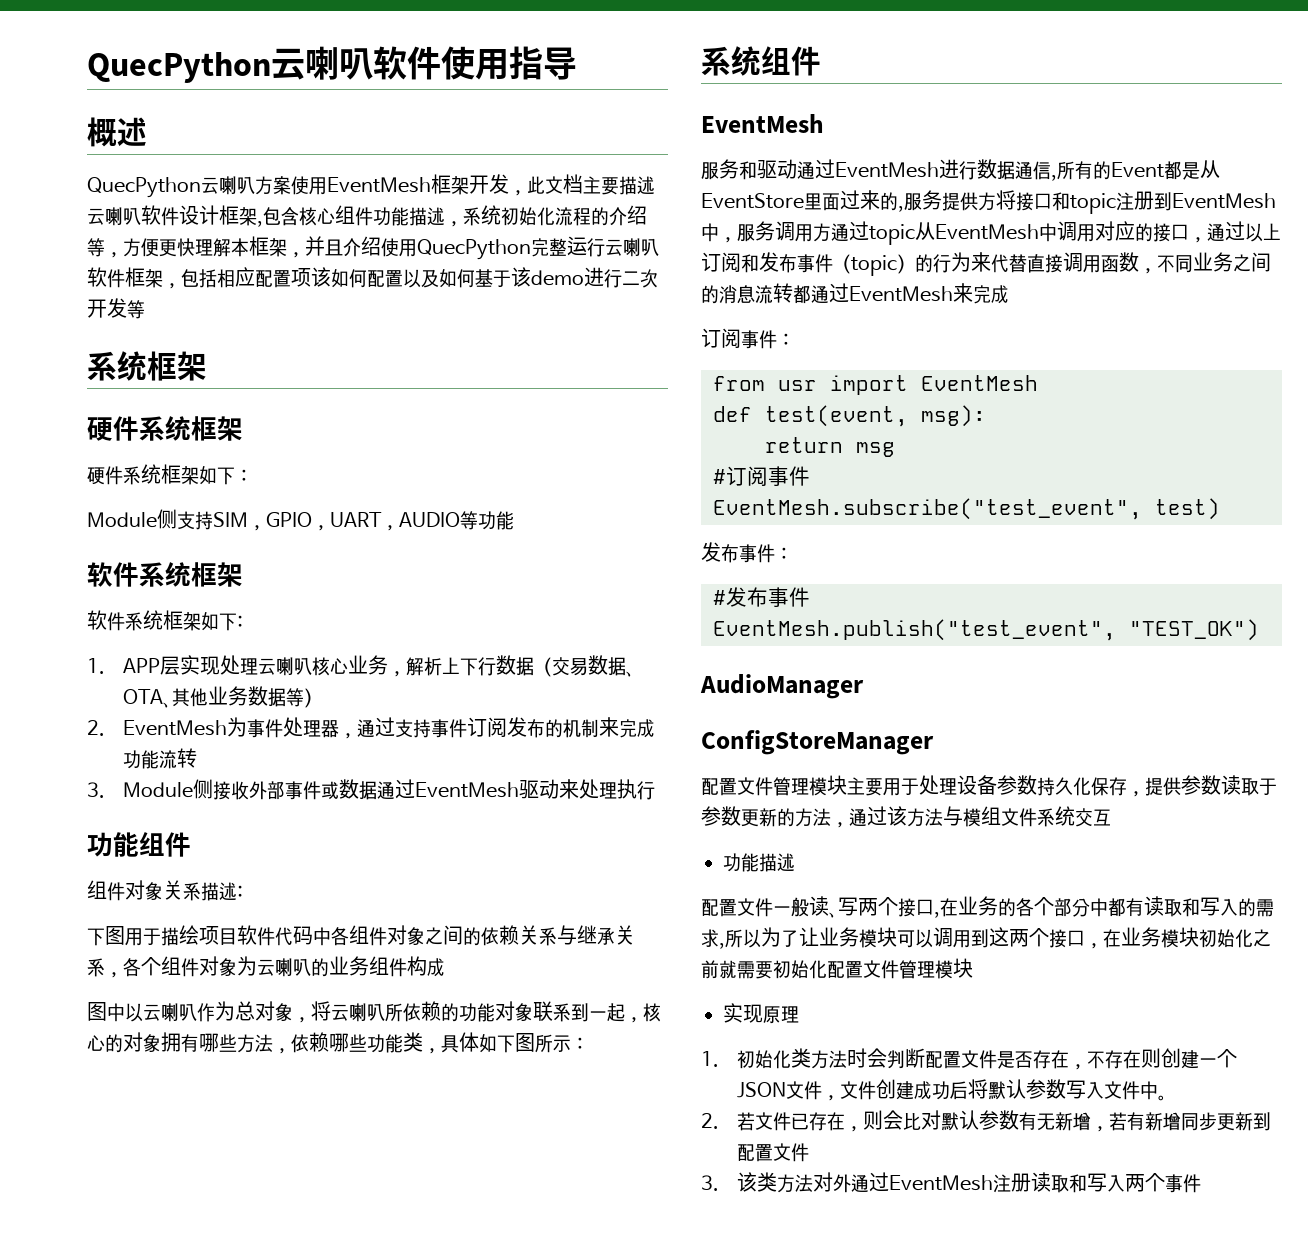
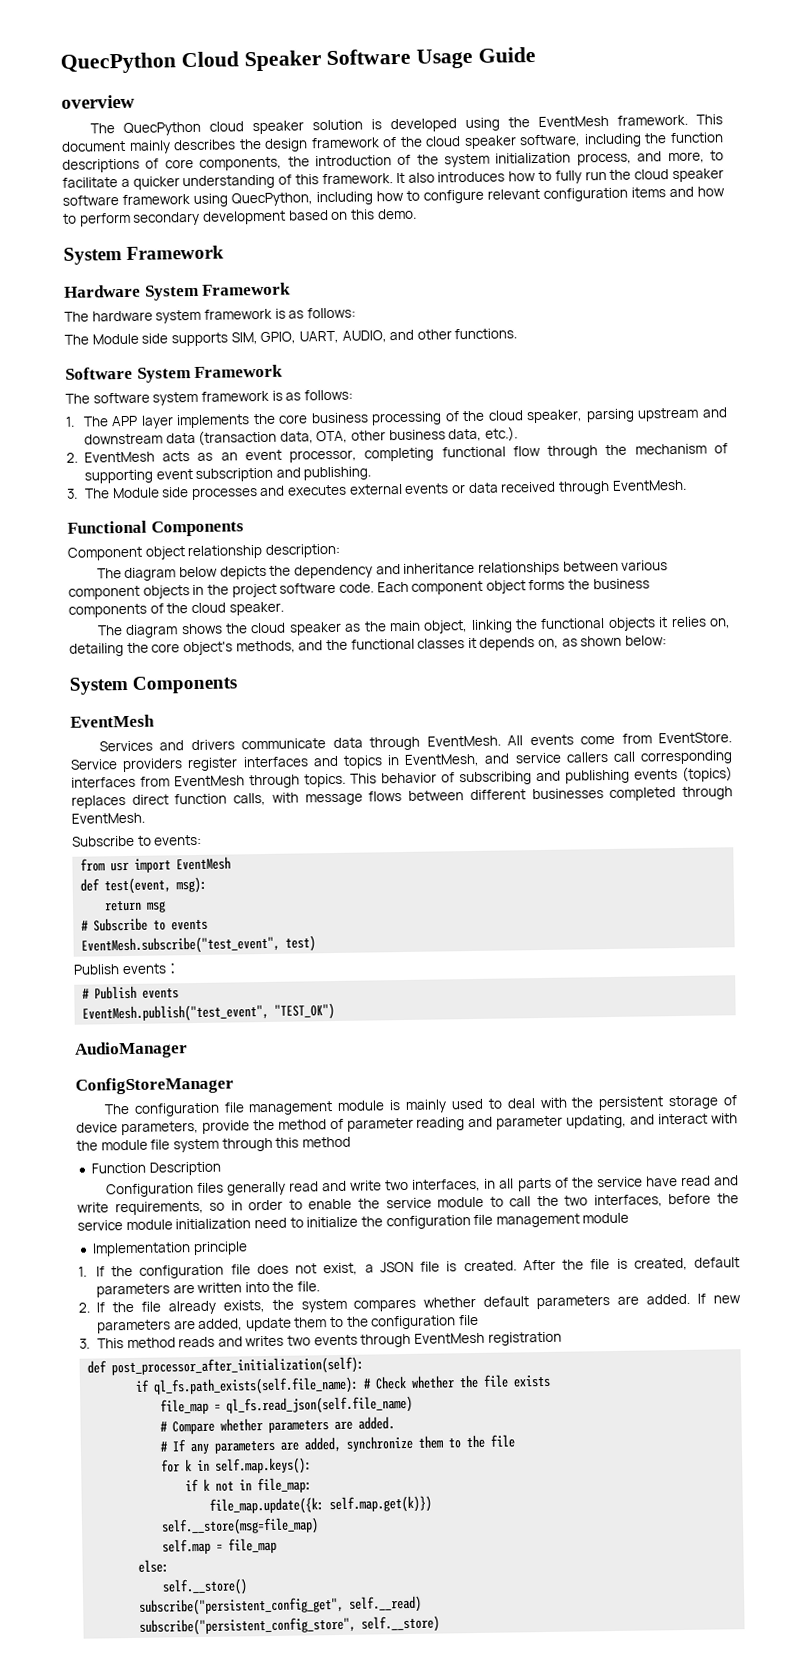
- QuecPython云喇叭软件使用指导
- 概述
- QuecPython云喇叭方案使用EventMesh框架开发，此文档主要描述云喇叭软件设计框架,包含核心组件功能描述，系统初始化流程的介绍等，方便更快理解本框架，并且介绍使用QuecPython完整运行云喇叭软件框架，包括相应配置项该如何配置以及如何基于该demo进行二次开发等
- 系统框架
- 硬件系统框架
- 硬件系统框架如下：
- Module侧支持SIM，GPIO，UART，AUDIO等功能
- 软件系统框架
- 软件系统框架如下:
- 1. APP层实现处理云喇叭核心业务，解析上下行数据（交易数据、OTA、其他业务数据等）
- 2. EventMesh为事件处理器，通过支持事件订阅发布的机制来完成功能流转
- 3. Module侧接收外部事件或数据通过EventMesh驱动来处理执行
- 功能组件
- 组件对象关系描述:
- 下图用于描绘项目软件代码中各组件对象之间的依赖关系与继承关系，各个组件对象为云喇叭的业务组件构成
- 图中以云喇叭作为总对象，将云喇叭所依赖的功能对象联系到一起，核心的对象拥有哪些方法，依赖哪些功能类，具体如下图所示：
- 系统组件
+ QuecPython Cloud Speaker Software Usage Guide
+ overview
+ The QuecPython cloud speaker solution is developed using the EventMesh framework. This document mainly describes the design framework of the cloud speaker software, including the function descriptions of core components, the introduction of the system initialization process, and more, to facilitate a quicker understanding of this framework. It also introduces how to fully run the cloud speaker software framework using QuecPython, including how to configure relevant configuration items and how to perform secondary development based on this demo.
+ System Framework
+ Hardware System Framework
+ The hardware system framework is as follows:
+ The Module side supports SIM, GPIO, UART, AUDIO, and other functions.
+ Software System Framework
+ The software system framework is as follows:
+ 1. The APP layer implements the core business processing of the cloud speaker, parsing upstream and downstream data (transaction data, OTA, other business data, etc.).
+ 2. EventMesh acts as an event processor, completing functional flow through the mechanism of supporting event subscription and publishing.
+ 3. The Module side processes and executes external events or data received through EventMesh.
+ Functional Components
+ Component object relationship description:
+ The diagram below depicts the dependency and inheritance relationships between various component objects in the project software code. Each component object forms the business components of the cloud speaker.
+ The diagram shows the cloud speaker as the main object, linking the functional objects it relies on, detailing the core object's methods, and the functional classes it depends on, as shown below:
+ System Components
  EventMesh
- 服务和驱动通过EventMesh进行数据通信,所有的Event都是从EventStore里面过来的,服务提供方将接口和topic注册到EventMesh中，服务调用方通过topic从EventMesh中调用对应的接口，通过以上订阅和发布事件（topic）的行为来代替直接调用函数，不同业务之间的消息流转都通过EventMesh来完成
- 订阅事件：
+ Services and drivers communicate data through EventMesh. All events come from EventStore. Service providers register interfaces and topics in EventMesh, and service callers call corresponding interfaces from EventMesh through topics. This behavior of subscribing and publishing events (topics) replaces direct function calls, with message flows between different businesses completed through EventMesh.
+ Subscribe to events:
- #订阅事件
+ # Subscribe to events
- 发布事件：
+ Publish events：
- #发布事件
+ # Publish events
- 配置文件管理模块主要用于处理设备参数持久化保存，提供参数读取于参数更新的方法，通过该方法与模组文件系统交互
- 功能描述
- 配置文件一般读、写两个接口,在业务的各个部分中都有读取和写入的需求,所以为了让业务模块可以调用到这两个接口，在业务模块初始化之前就需要初始化配置文件管理模块
- 实现原理
- 1.初始化类方法时会判断配置文件是否存在，不存在则创建一个JSON文件，文件创建成功后将默认参数写入文件中。
- 2.若文件已存在，则会比对默认参数有无新增，若有新增同步更新到配置文件
- 3.该类方法对外通过EventMesh注册读取和写入两个事件
+ The configuration file management module is mainly used to deal with the persistent storage of device parameters, provide the method of parameter reading and parameter updating, and interact with the module file system through this method
+ Function Description
+ Configuration files generally read and write two interfaces, in all parts of the service have read and write requirements, so in order to enable the service module to call the two interfaces, before the service module initialization need to initialize the configuration file management module
+ Implementation principle
+ 1. If the configuration file does not exist, a JSON file is created. After the file is created, default parameters are written into the file.
+ 2. If the file already exists, the system compares whether default parameters are added. If new parameters are added, update them to the configuration file
+ 3. This method reads and writes two events through EventMesh registration
+ def post_processor_after_initialization(self):
+ if ql_fs.path_exists(self.file_name): # Check whether the file exists
+ file_map = ql_fs.read_json(self.file_name)
+ # Compare whether parameters are added.
+ # If any parameters are added, synchronize them to the file
+ for k in self.map.keys():
+ if k not in file_map:
+ file_map.update({k: self.map.get(k)})
+ self.__store(msg=file_map)
+ self.map = file_map
+ else:
+ self.__store()
+ subscribe("persistent_config_get", self.__read)
+ subscribe("persistent_config_store", self.__store)

